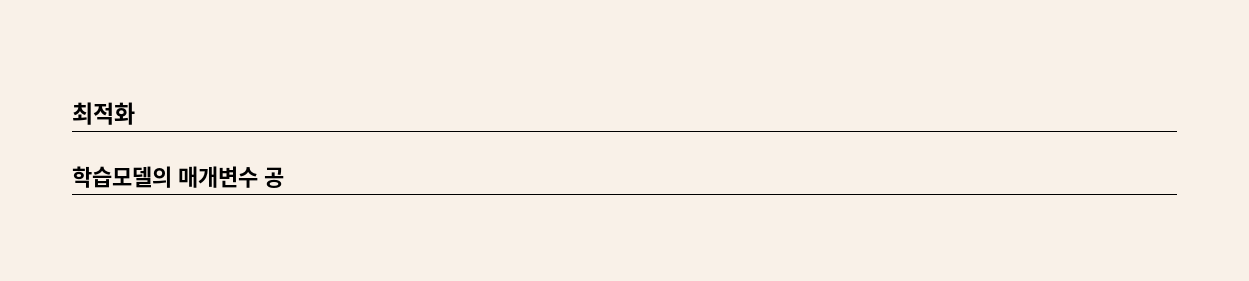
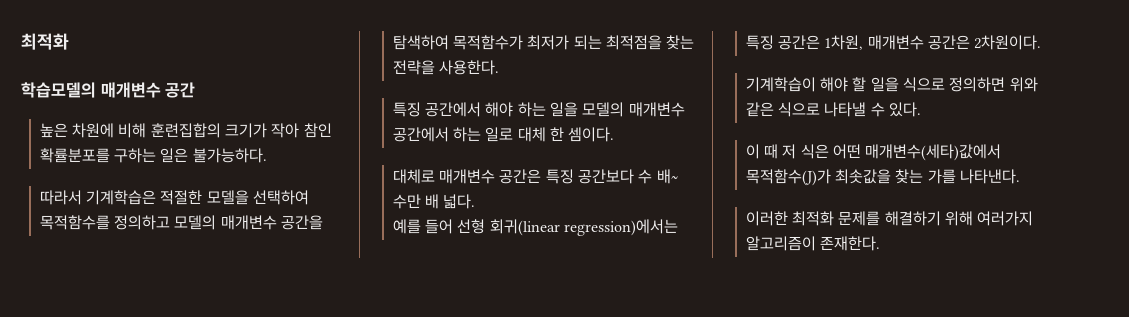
- 학습모델의 매개변수 공
+ 학습모델의 매개변수 공간
+ 높은 차원에 비해 훈련집합의 크기가 작아 참인 확률분포를 구하는 일은 불가능하다.
+ 따라서 기계학습은 적절한 모델을 선택하여 목적함수를 정의하고 모델의 매개변수 공간을 탐색하여 목적함수가 최저가 되는 최적점을 찾는 전략을 사용한다.
+ 특징 공간에서 해야 하는 일을 모델의 매개변수 공간에서 하는 일로 대체 한 셈이다.
+ 대체로 매개변수 공간은 특징 공간보다 수 배~ 수만 배 넓다.
+ 예를 들어 선형 회귀(linear regression)에서는 특징 공간은 1차원, 매개변수 공간은 2차원이다.
+ 기계학습이 해야 할 일을 식으로 정의하면 위와 같은 식으로 나타낼 수 있다.
+ 이 때 저 식은 어떤 매개변수(세타)값에서 목적함수(J)가 최솟값을 찾는 가를 나타낸다.
+ 이러한 최적화 문제를 해결하기 위해 여러가지 알고리즘이 존재한다.

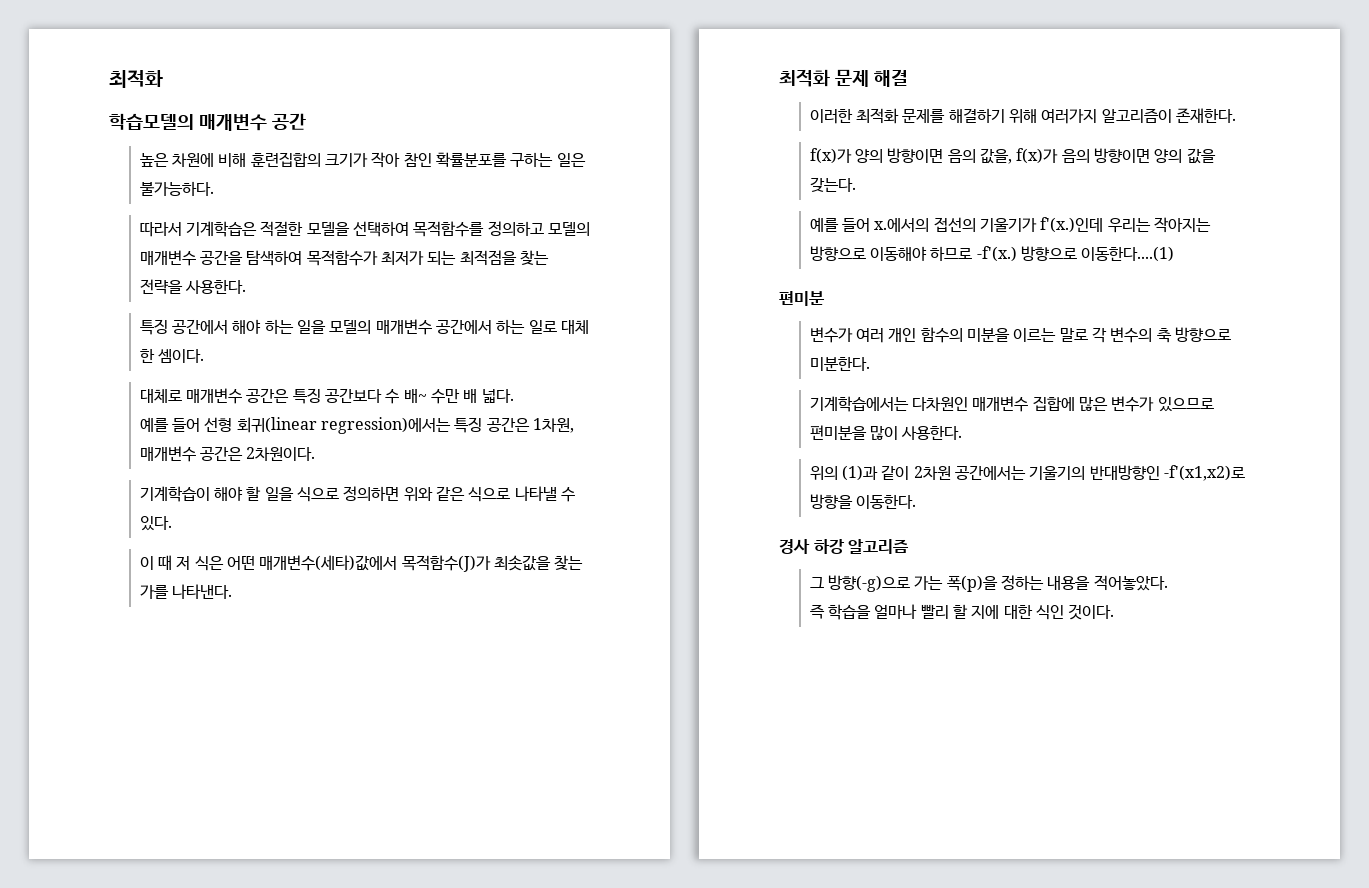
+ 최적화 문제 해결
+ f(x)가 양의 방향이면 음의 값을, f(x)가 음의 방향이면 양의 값을 갖는다.
+ 예를 들어 x.에서의 접선의 기울기가 f'(x.)인데 우리는 작아지는 방향으로 이동해야 하므로 -f'(x.) 방향으로 이동한다....(1)
+ 편미분
+ 변수가 여러 개인 함수의 미분을 이르는 말로 각 변수의 축 방향으로 미분한다.
+ 기계학습에서는 다차원인 매개변수 집합에 많은 변수가 있으므로 편미분을 많이 사용한다.
+ 위의 (1)과 같이 2차원 공간에서는 기울기의 반대방향인 -f'(x1,x2)로 방향을 이동한다.
+ 경사 하강 알고리즘
+ 그 방향(-g)으로 가는 폭(p)을 정하는 내용을 적어놓았다.
+ 즉 학습을 얼마나 빨리 할 지에 대한 식인 것이다.

